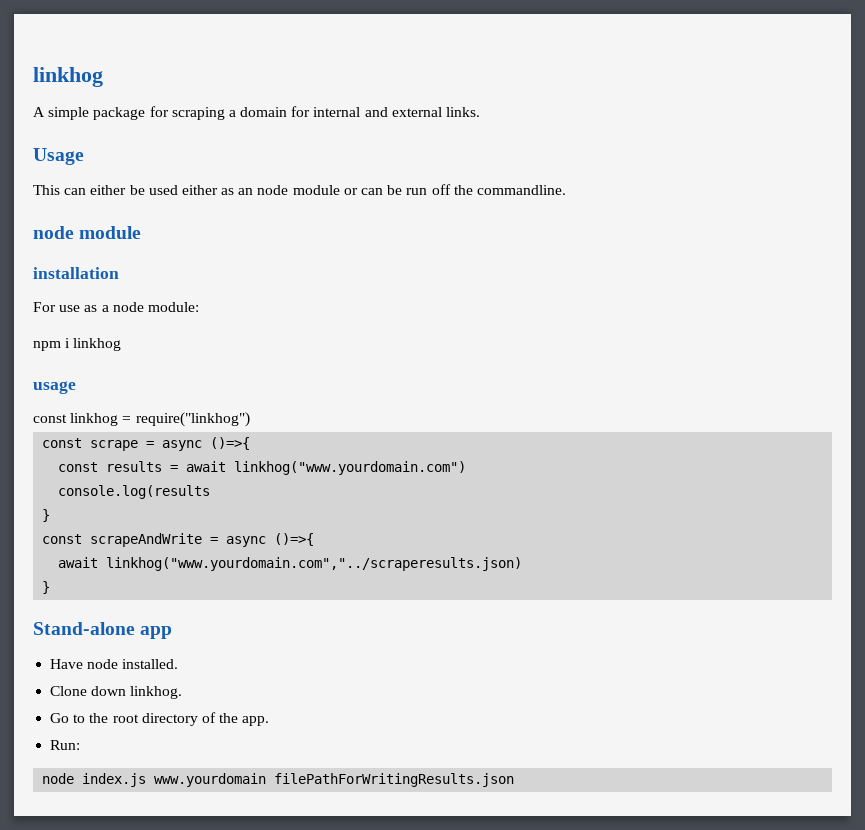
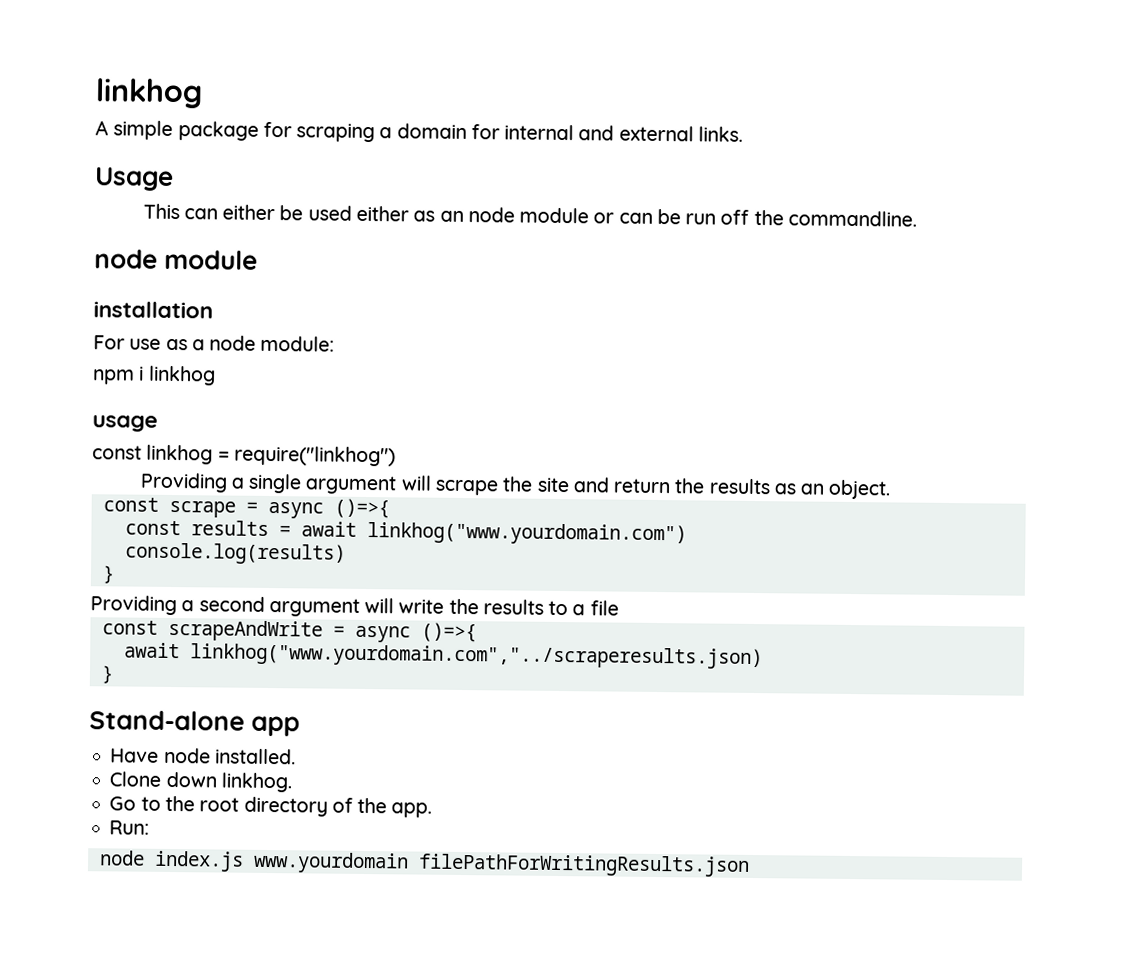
+ Providing a single argument will scrape the site and return the results as an object.
- console.log(results
+ console.log(results)
  }
+ Providing a second argument will write the results to a file

